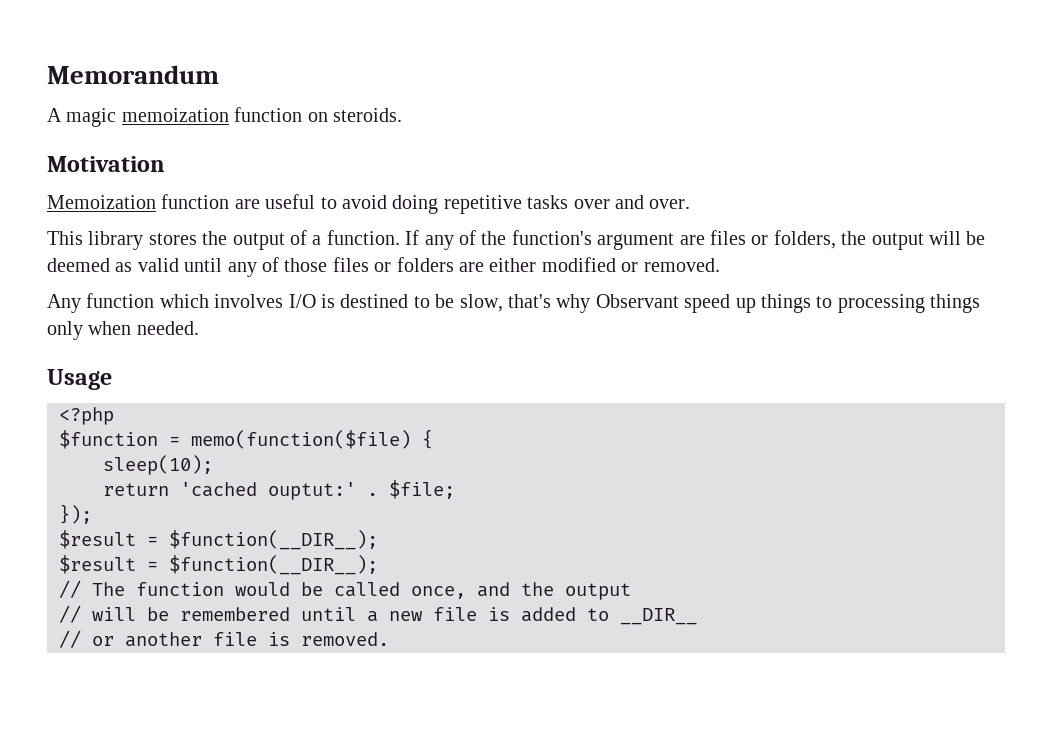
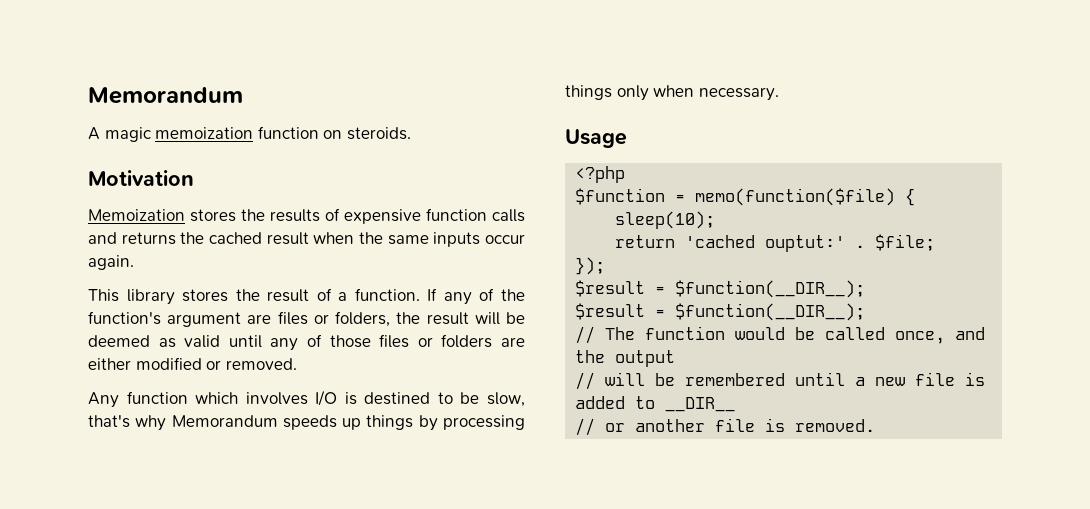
- Memoization function are useful to avoid doing repetitive tasks over and over.
+ Memoization stores the results of expensive function calls and returns the cached result when the same inputs occur again.
- This library stores the output of a function.
+ This library stores the result of a function.
- If any of the function's argument are files or folders, the output will be deemed as valid until any of those files or folders are either modified or removed.
+ If any of the function's argument are files or folders, the result will be deemed as valid until any of those files or folders are either modified or removed.
- Any function which involves I/O is destined to be slow, that's why Observant speed up things to processing things only when needed.
+ Any function which involves I/O is destined to be slow, that's why Memorandum speeds up things by processing things only when necessary.

